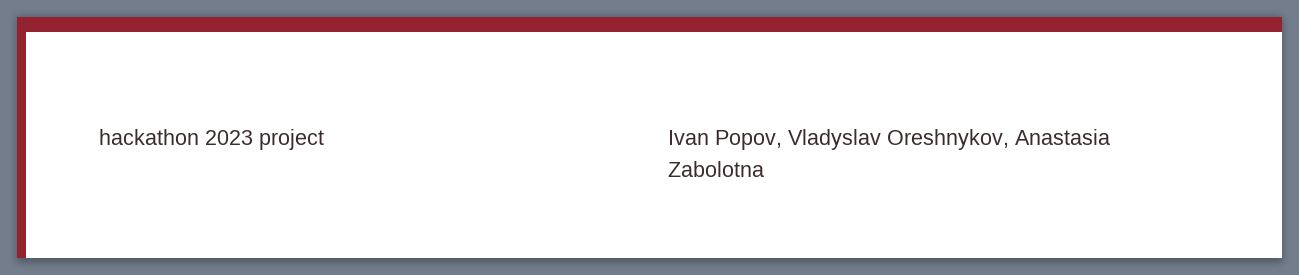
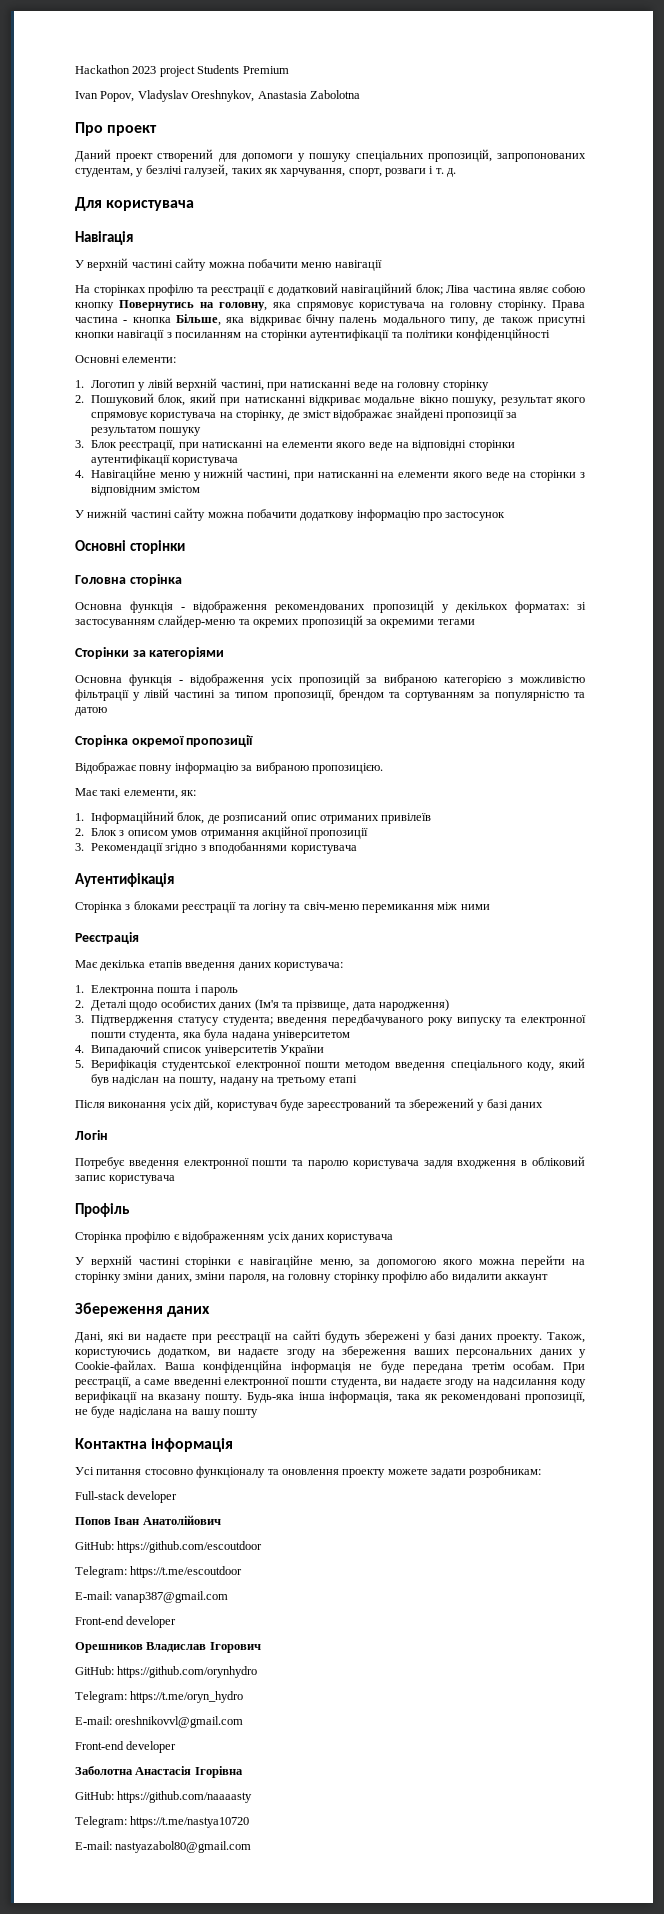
- hackathon 2023 project
+ Hackathon 2023 project Students Premium
+ Про проект
+ Даний проект створений для допомоги у пошуку спеціальних пропозицій, запропонованих студентам, у безлічі галузей, таких як харчування, спорт, розваги і т. д.
+ Для користувача
+ Навігація
+ У верхній частині сайту можна побачити меню навігації
+ На сторінках профілю та реєстрації є додатковий навігаційний блок; Ліва частина являє собою кнопку Повернутись на головну, яка спрямовує користувача на головну сторінку. Права частина - кнопка Більше, яка відкриває бічну палень модального типу, де також присутні кнопки навігації з посиланням на сторінки аутентифікації та політики конфіденційності
+ Основні елементи:
+ 1. Логотип у лівій верхній частині, при натисканні веде на головну сторінку
+ 2. Пошуковий блок, який при натисканні відкриває модальне вікно пошуку, результат якого спрямовує користувача на сторінку, де зміст відображає знайдені пропозиції за результатом пошуку
+ 3. Блок реєстрації, при натисканні на елементи якого веде на відповідні сторінки аутентифікації користувача
+ 4. Навігаційне меню у нижній частині, при натисканні на елементи якого веде на сторінки з відповідним змістом
+ У нижній частині сайту можна побачити додаткову інформацію про застосунок
+ Основні сторінки
+ Головна сторінка
+ Основна функція - відображення рекомендованих пропозицій у декількох форматах: зі застосуванням слайдер-меню та окремих пропозицій за окремими тегами
+ Сторінки за категоріями
+ Основна функція - відображення усіх пропозицій за вибраною категорією з можливістю фільтрації у лівій частині за типом пропозиції, брендом та сортуванням за популярністю та датою
+ Сторінка окремої пропозиції
+ Відображає повну інформацію за вибраною пропозицією.
+ Має такі елементи, як:
+ 1. Інформаційний блок, де розписаний опис отриманих привілеїв
+ 2. Блок з описом умов отримання акційної пропозиції
+ 3. Рекомендації згідно з вподобаннями користувача
+ Аутентифікація
+ Сторінка з блоками реєстрації та логіну та свіч-меню перемикання між ними
+ Реєстрація
+ Має декілька етапів введення даних користувача:
+ 1. Електронна пошта і пароль
+ 2. Деталі щодо особистих даних (Ім'я та прізвище, дата народження)
+ 3. Підтвердження статусу студента; введення передбачуваного року випуску та електронної пошти студента, яка була надана університетом
+ 4. Випадаючий список університетів України
+ 5. Верифікація студентської електронної пошти методом введення спеціального коду, який був надіслан на пошту, надану на третьому етапі
+ Після виконання усіх дій, користувач буде зареєстрований та збережений у базі даних
+ Логін
+ Потребує введення електронної пошти та паролю користувача задля входження в обліковий запис користувача
+ Профіль
+ Сторінка профілю є відображенням усіх даних користувача
+ У верхній частині сторінки є навігаційне меню, за допомогою якого можна перейти на сторінку зміни даних, зміни пароля, на головну сторінку профілю або видалити аккаунт
+ Збереження даних
+ Дані, які ви надаєте при реєстрації на сайті будуть збережені у базі даних проекту. Також, користуючись додатком, ви надаєте згоду на збереження ваших персональних даних у Cookie-файлах. Ваша конфіденційна інформація не буде передана третім особам. При реєстрації, а саме введенні електронної пошти студента, ви надаєте згоду на надсилання коду верифікації на вказану пошту. Будь-яка інша інформація, така як рекомендовані пропозиції, не буде надіслана на вашу пошту
+ Контактна інформація
+ Усі питання стосовно функціоналу та оновлення проекту можете задати розробникам:
+ Full-stack developer
+ Попов Іван Анатолійович
+ GitHub: https://github.com/escoutdoor
+ Telegram: https://t.me/escoutdoor
+ E-mail: vanap387@gmail.com
+ Front-end developer
+ Орешников Владислав Ігорович
+ GitHub: https://github.com/orynhydro
+ Telegram: https://t.me/oryn_hydro
+ E-mail: oreshnikovvl@gmail.com
+ Front-end developer
+ Заболотна Анастасія Ігорівна
+ GitHub: https://github.com/naaaasty
+ Telegram: https://t.me/nastya10720
+ E-mail: nastyazabol80@gmail.com

